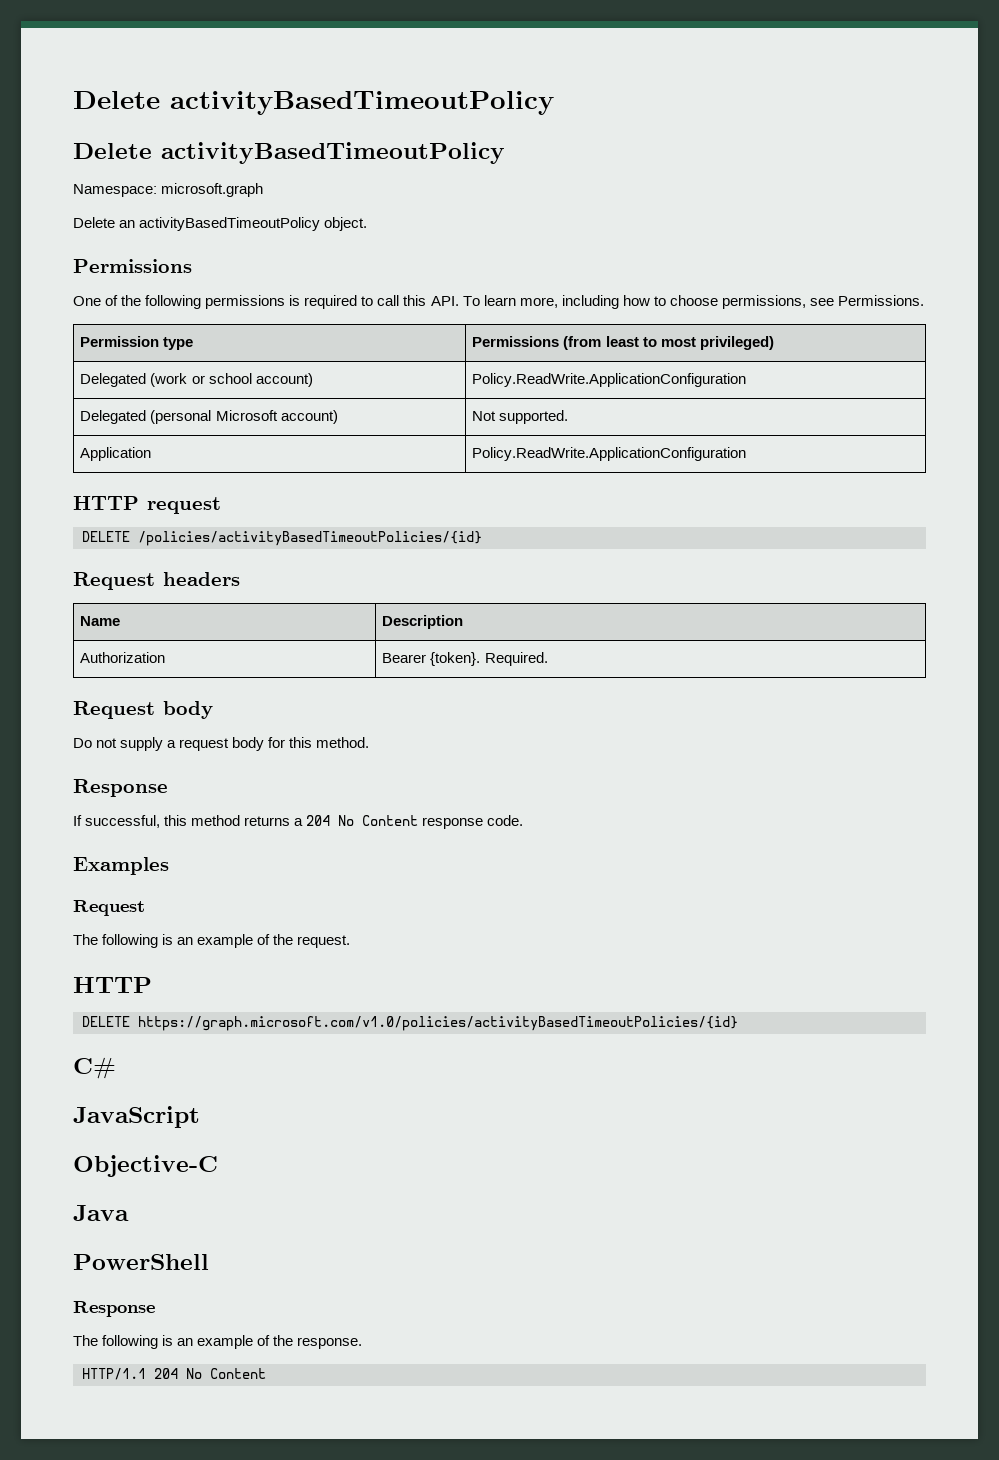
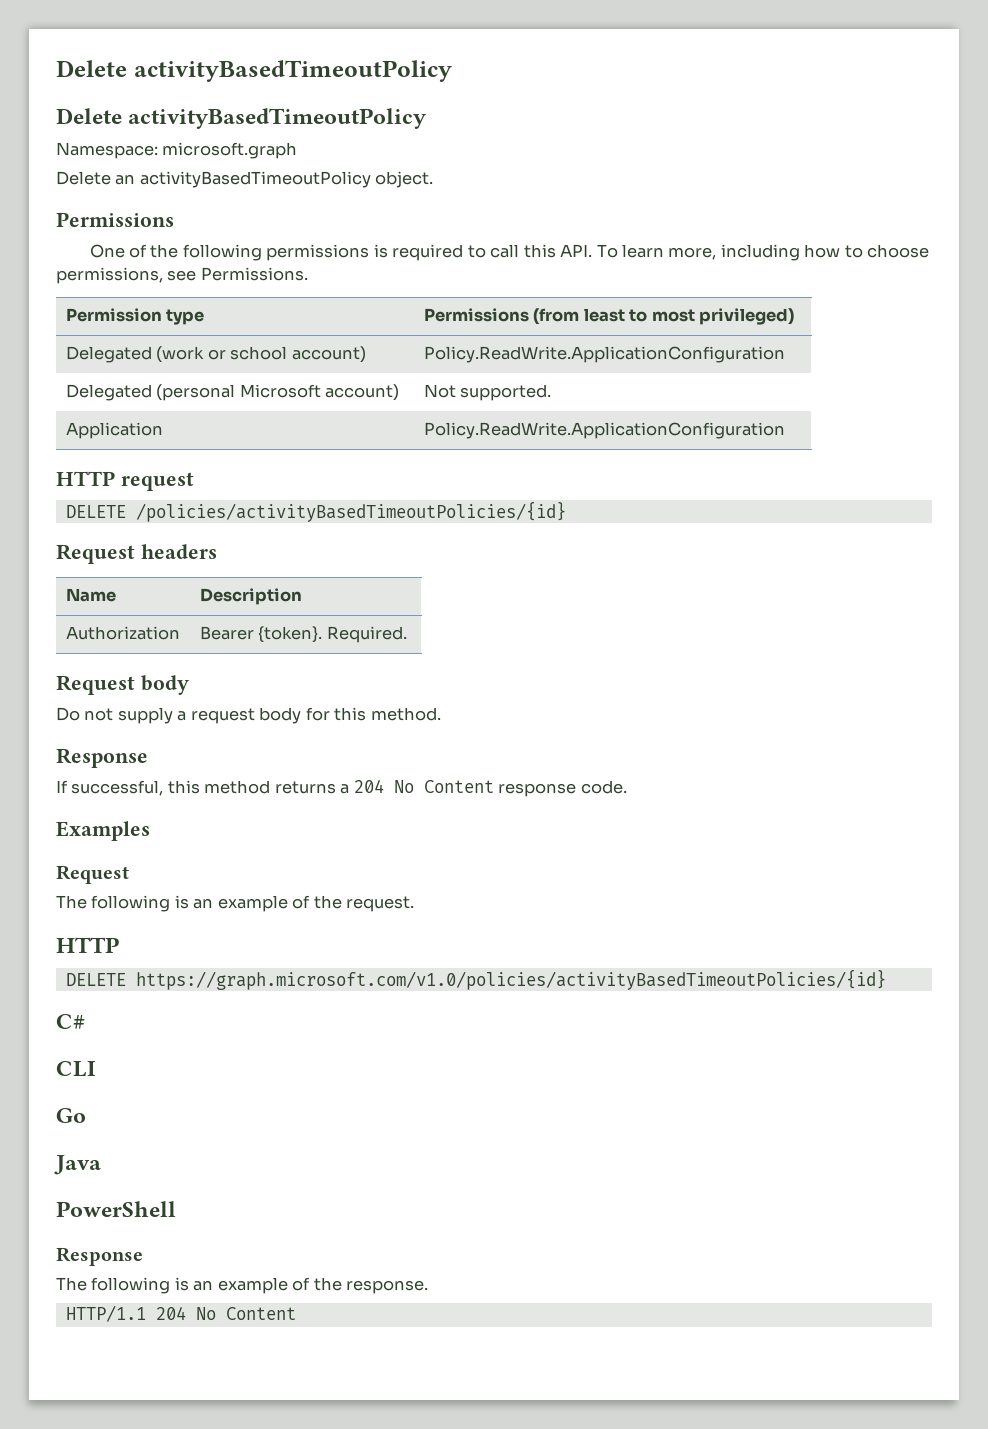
- JavaScript
- Objective-C
+ CLI
+ Go

